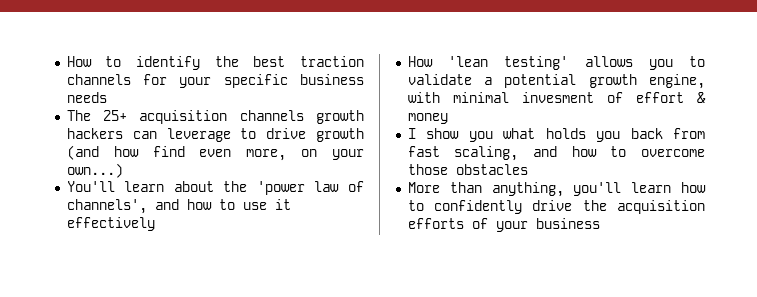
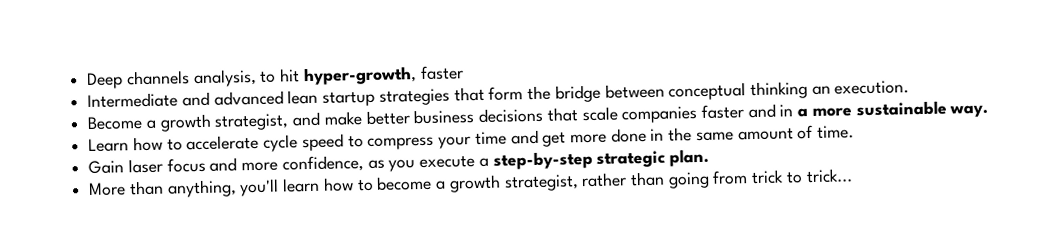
- How to identify the best traction channels for your specific business needs
- The 25+ acquisition channels growth hackers can leverage to drive growth (and how find even more, on your own...)
- You'll learn about the 'power law of channels', and how to use it effectively
- How 'lean testing' allows you to validate a potential growth engine, with minimal invesment of effort & money
- I show you what holds you back from fast scaling, and how to overcome those obstacles
+ Deep channels analysis, to hit hyper-growth, faster
+ Intermediate and advanced lean startup strategies that form the bridge between conceptual thinking an execution.
+ Become a growth strategist, and make better business decisions that scale companies faster and in a more sustainable way.
+ Learn how to accelerate cycle speed to compress your time and get more done in the same amount of time.
+ Gain laser focus and more confidence, as you execute a step-by-step strategic plan.
- More than anything, you'll learn how to confidently drive the acquisition efforts of your business
+ More than anything, you'll learn how to become a growth strategist, rather than going from trick to trick...

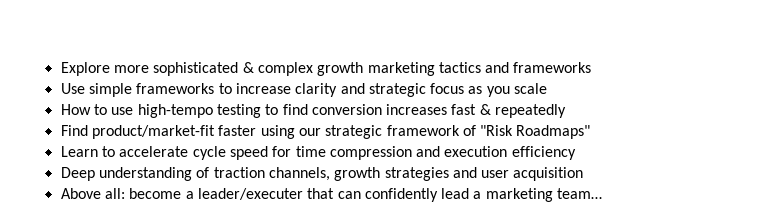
- Deep channels analysis, to hit hyper-growth, faster
- Intermediate and advanced lean startup strategies that form the bridge between conceptual thinking an execution.
- Become a growth strategist, and make better business decisions that scale companies faster and in a more sustainable way.
+ Explore more sophisticated & complex growth marketing tactics and frameworks
+ Use simple frameworks to increase clarity and strategic focus as you scale
+ How to use high-tempo testing to find conversion increases fast & repeatedly
+ Find product/market-fit faster using our strategic framework of "Risk Roadmaps"
- Learn how to accelerate cycle speed to compress your time and get more done in the same amount of time.
- Gain laser focus and more confidence, as you execute a step-by-step strategic plan.
- More than anything, you'll learn how to become a growth strategist, rather than going from trick to trick...
+ Learn to accelerate cycle speed for time compression and execution efficiency
+ Deep understanding of traction channels, growth strategies and user acquisition
+ Above all: become a leader/executer that can confidently lead a marketing team…

